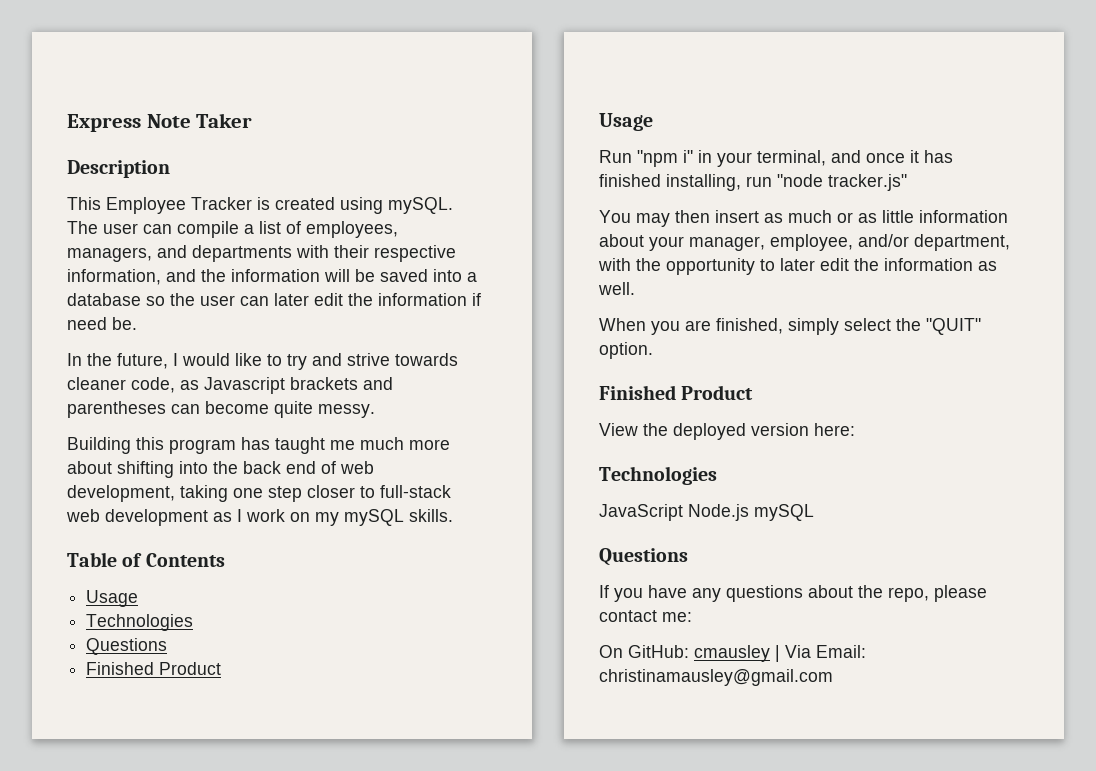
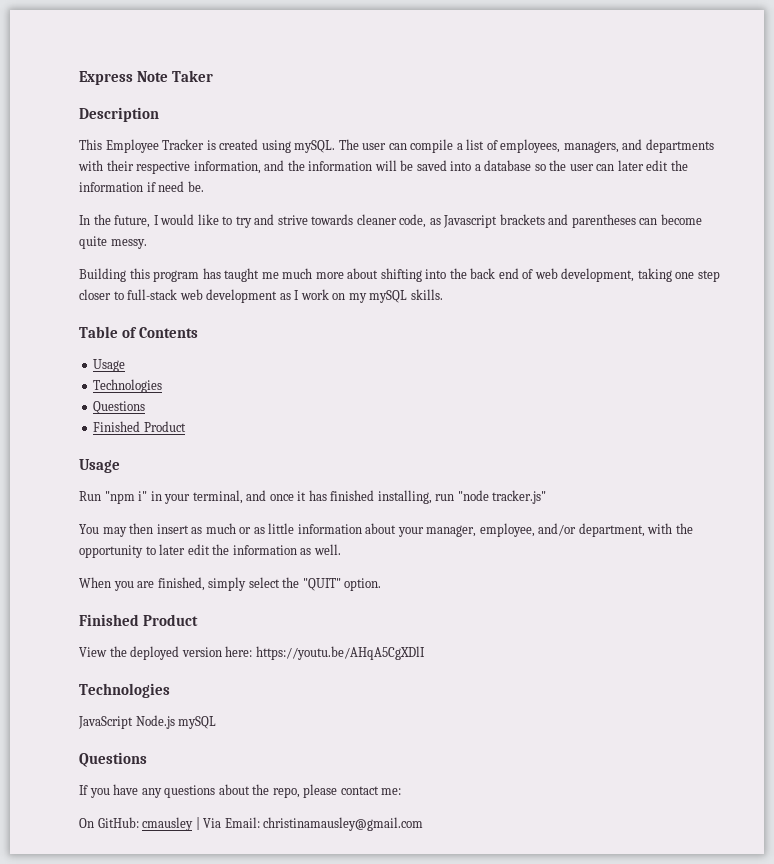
- View the deployed version here:
+ View the deployed version here: https://youtu.be/AHqA5CgXDlI

